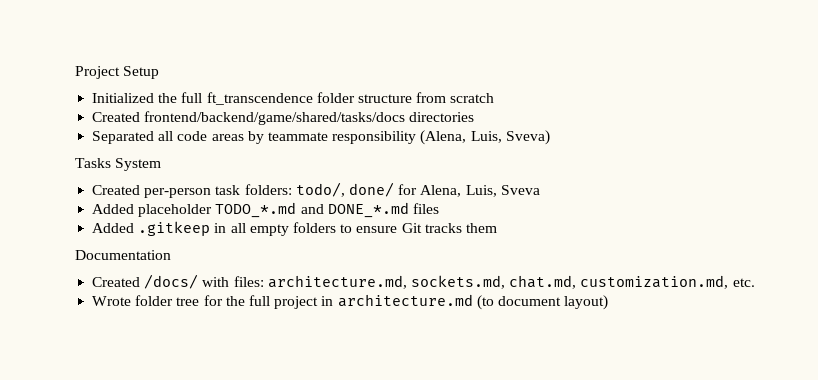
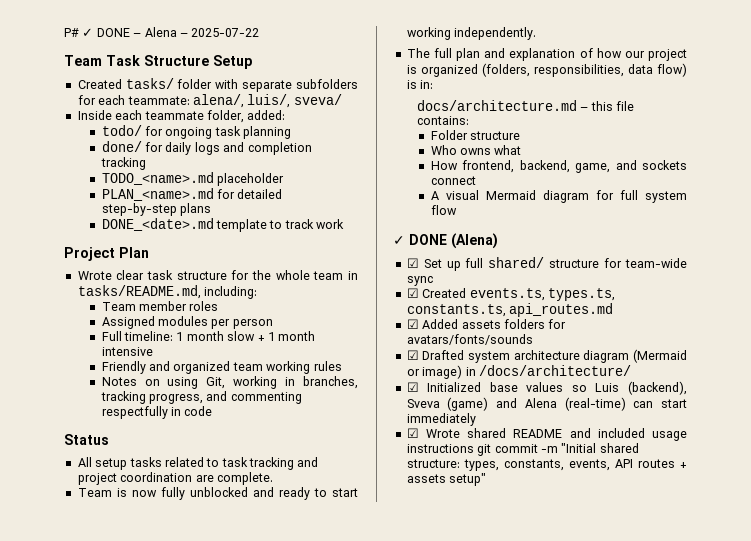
- Project Setup
- Initialized the full ft_transcendence folder structure from scratch
- Created frontend/backend/game/shared/tasks/docs directories
- Separated all code areas by teammate responsibility (Alena, Luis, Sveva)
- Tasks System
- Created per-person task folders: todo/, done/ for Alena, Luis, Sveva
- Added placeholder TODO_*.md and DONE_*.md files
- Added .gitkeep in all empty folders to ensure Git tracks them
- Documentation
- Created /docs/ with files: architecture.md, sockets.md, chat.md, customization.md, etc.
- Wrote folder tree for the full project in architecture.md (to document layout)
+ P# ✓ DONE – Alena – 2025-07-22
+ Team Task Structure Setup
+ Created tasks/ folder with separate subfolders for each teammate: alena/, luis/, sveva/
+ Inside each teammate folder, added:
+ todo/ for ongoing task planning
+ done/ for daily logs and completion tracking
+ TODO_<name>.md placeholder
+ PLAN_<name>.md for detailed step-by-step plans
+ DONE_<date>.md template to track work
+ Project Plan
+ Wrote clear task structure for the whole team in tasks/README.md, including:
+ Team member roles
+ Assigned modules per person
+ Full timeline: 1 month slow + 1 month intensive
+ Friendly and organized team working rules
+ Notes on using Git, working in branches, tracking progress, and commenting respectfully in code
+ Status
+ All setup tasks related to task tracking and project coordination are complete.
+ Team is now fully unblocked and ready to start working independently.
+ The full plan and explanation of how our project is organized (folders, responsibilities, data flow) is in:
+ docs/architecture.md – this file contains:
+ Folder structure
+ Who owns what
+ How frontend, backend, game, and sockets connect
+ A visual Mermaid diagram for full system flow
+ ✓ DONE (Alena)
+ ☑ Set up full shared/ structure for team-wide sync
+ ☑ Created events.ts, types.ts, constants.ts, api_routes.md
+ ☑ Added assets folders for avatars/fonts/sounds
+ ☑ Drafted system architecture diagram (Mermaid or image) in /docs/architecture/
+ ☑ Initialized base values so Luis (backend), Sveva (game) and Alena (real-time) can start immediately
+ ☑ Wrote shared README and included usage instructions git commit -m "Initial shared structure: types, constants, events, API routes + assets setup"

